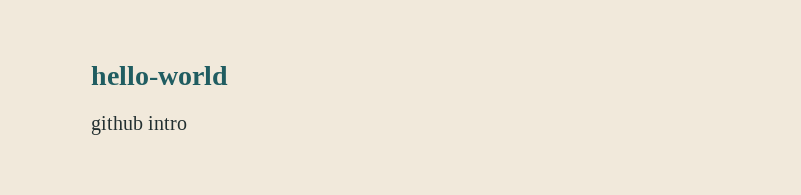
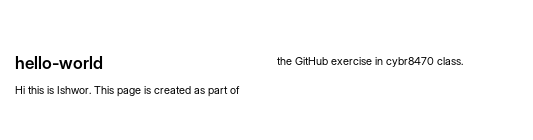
- github intro
+ Hi this is Ishwor. This page is created as part of the GitHub exercise in cybr8470 class.

